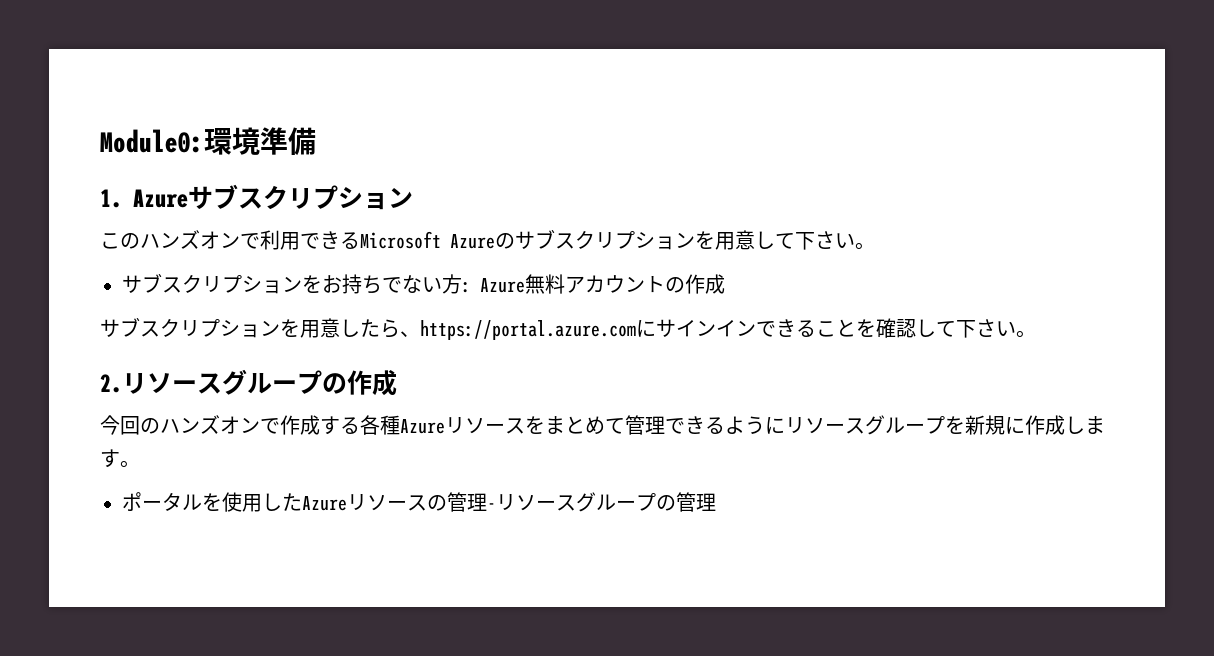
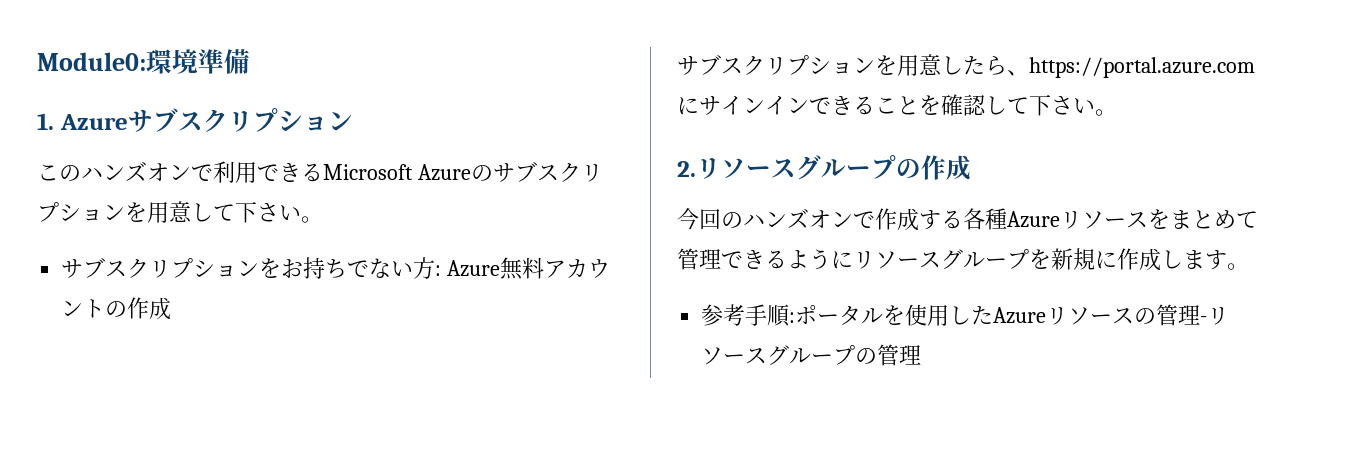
- ポータルを使用したAzureリソースの管理-リソースグループの管理
+ 参考手順:ポータルを使用したAzureリソースの管理-リソースグループの管理

